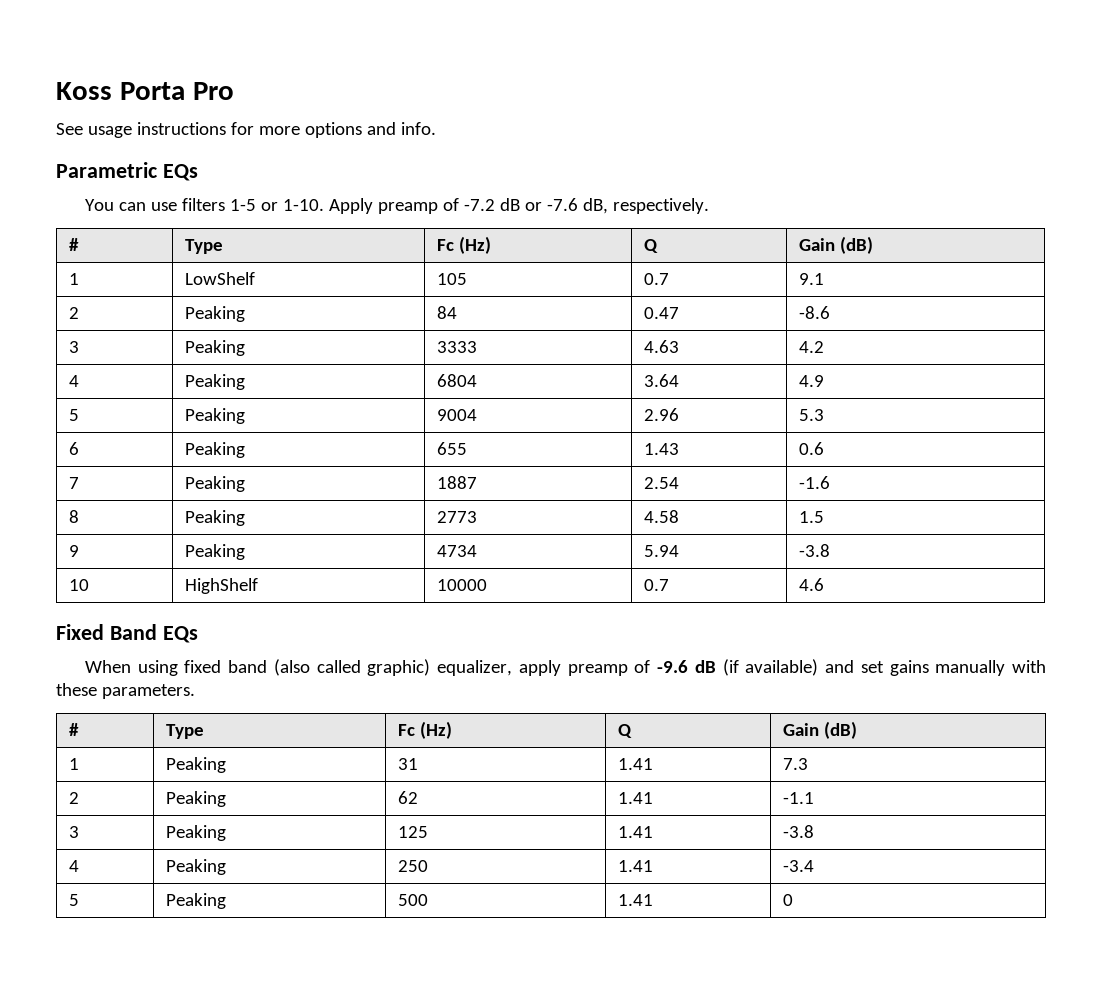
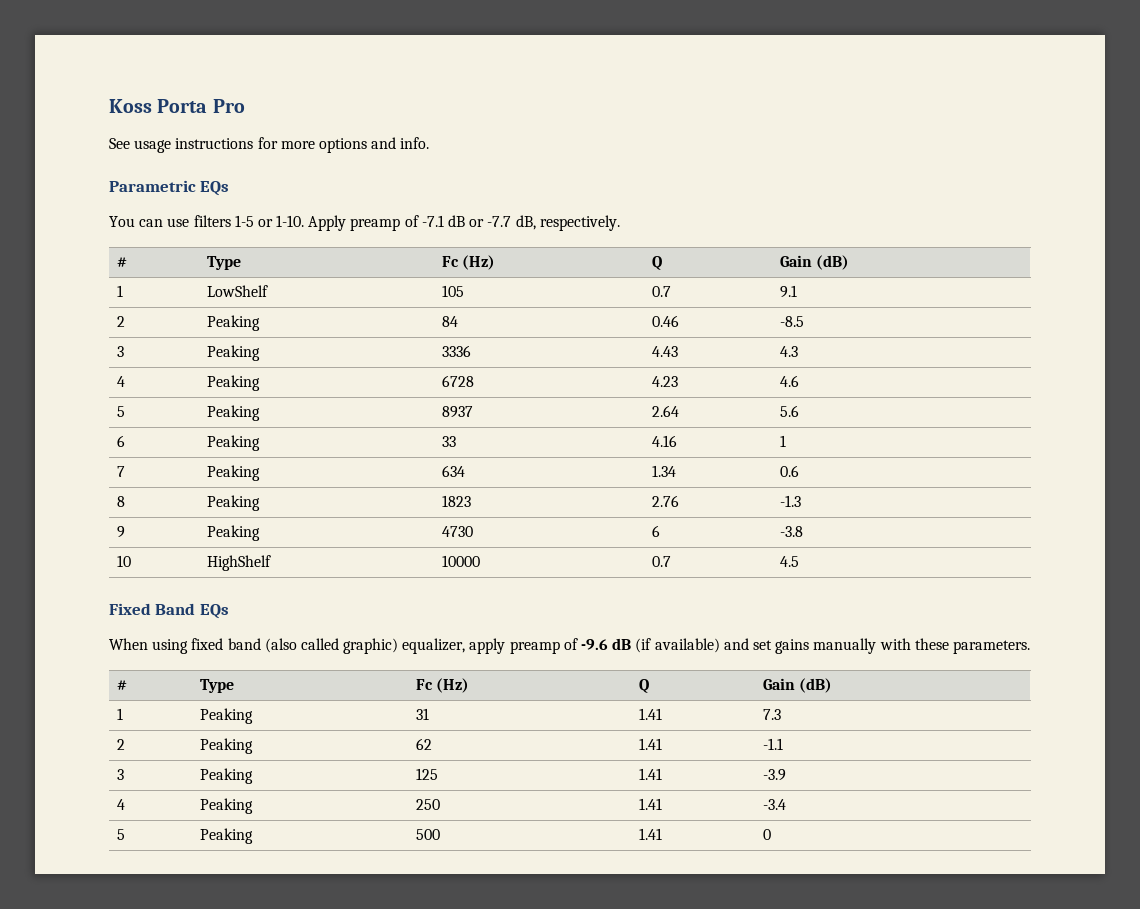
- Apply preamp of -7.2 dB or -7.6 dB, respectively.
+ Apply preamp of -7.1 dB or -7.7 dB, respectively.
- 2 | Peaking | 84 | 0.47 | -8.6
- 3 | Peaking | 3333 | 4.63 | 4.2
- 4 | Peaking | 6804 | 3.64 | 4.9
- 5 | Peaking | 9004 | 2.96 | 5.3
+ 2 | Peaking | 84 | 0.46 | -8.5
+ 3 | Peaking | 3336 | 4.43 | 4.3
+ 4 | Peaking | 6728 | 4.23 | 4.6
+ 5 | Peaking | 8937 | 2.64 | 5.6
- 6 | Peaking | 655 | 1.43 | 0.6
+ 6 | Peaking | 33 | 4.16 | 1
- 7 | Peaking | 1887 | 2.54 | -1.6
+ 7 | Peaking | 634 | 1.34 | 0.6
- 8 | Peaking | 2773 | 4.58 | 1.5
+ 8 | Peaking | 1823 | 2.76 | -1.3
- 9 | Peaking | 4734 | 5.94 | -3.8
+ 9 | Peaking | 4730 | 6 | -3.8
- 10 | HighShelf | 10000 | 0.7 | 4.6
+ 10 | HighShelf | 10000 | 0.7 | 4.5
- 3 | Peaking | 125 | 1.41 | -3.8
+ 3 | Peaking | 125 | 1.41 | -3.9

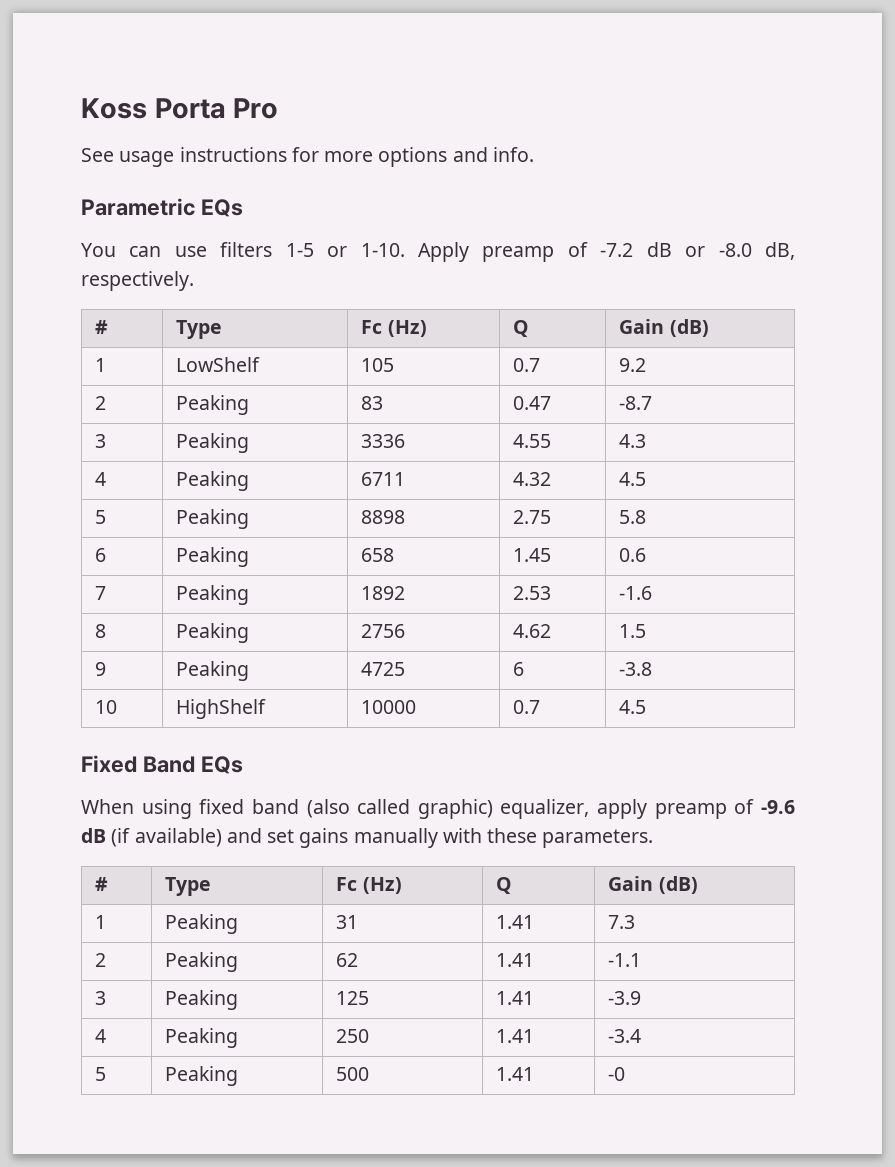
- Apply preamp of -7.1 dB or -7.7 dB, respectively.
+ Apply preamp of -7.2 dB or -8.0 dB, respectively.
- 1 | LowShelf | 105 | 0.7 | 9.1
- 2 | Peaking | 84 | 0.46 | -8.5
+ 1 | LowShelf | 105 | 0.7 | 9.2
+ 2 | Peaking | 83 | 0.47 | -8.7
- 3 | Peaking | 3336 | 4.43 | 4.3
+ 3 | Peaking | 3336 | 4.55 | 4.3
- 4 | Peaking | 6728 | 4.23 | 4.6
- 5 | Peaking | 8937 | 2.64 | 5.6
+ 4 | Peaking | 6711 | 4.32 | 4.5
+ 5 | Peaking | 8898 | 2.75 | 5.8
- 6 | Peaking | 33 | 4.16 | 1
+ 6 | Peaking | 658 | 1.45 | 0.6
- 7 | Peaking | 634 | 1.34 | 0.6
+ 7 | Peaking | 1892 | 2.53 | -1.6
- 8 | Peaking | 1823 | 2.76 | -1.3
+ 8 | Peaking | 2756 | 4.62 | 1.5
- 9 | Peaking | 4730 | 6 | -3.8
+ 9 | Peaking | 4725 | 6 | -3.8
- 5 | Peaking | 500 | 1.41 | 0
+ 5 | Peaking | 500 | 1.41 | -0

